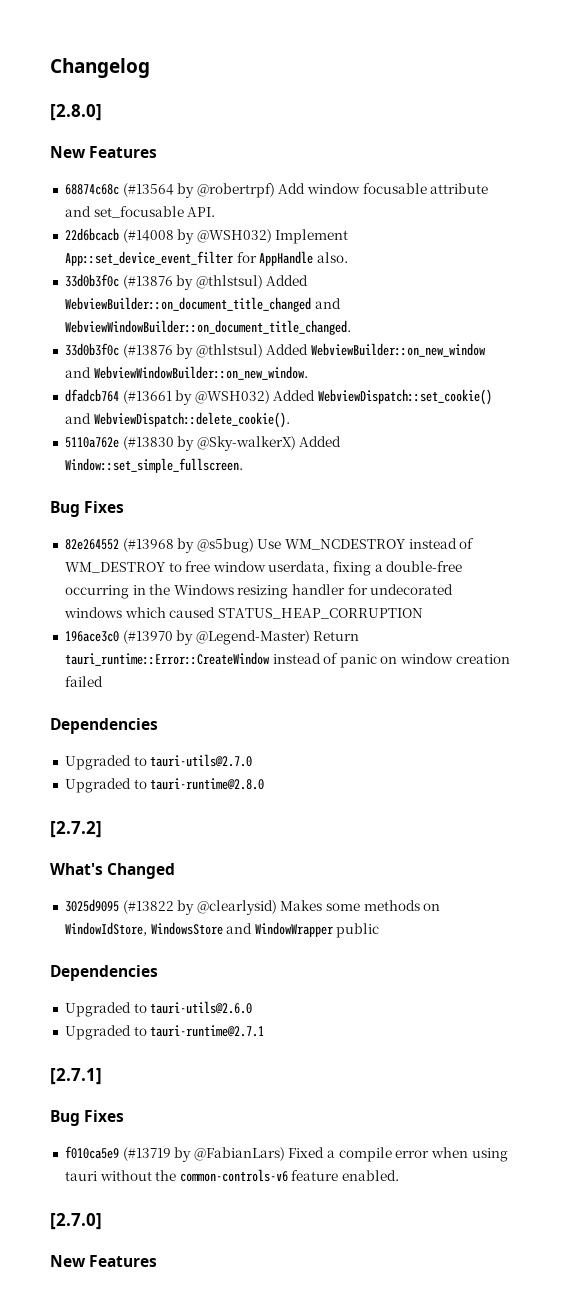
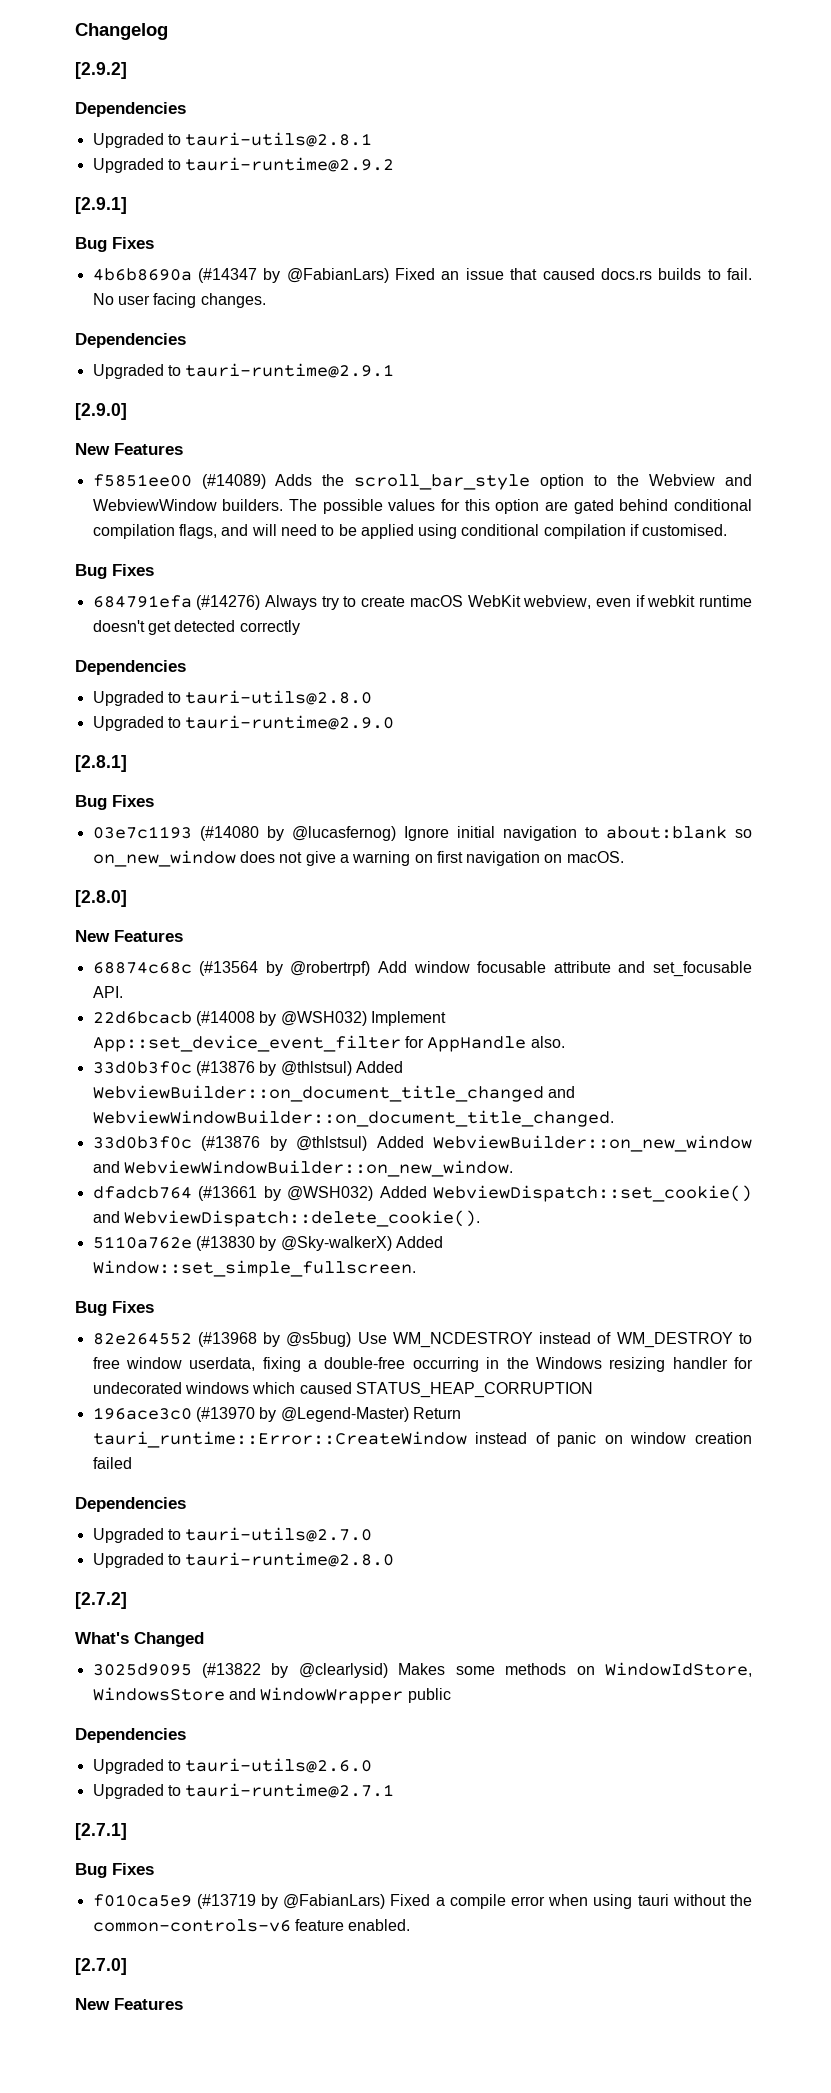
+ [2.9.2]
+ Dependencies
+ Upgraded to tauri-utils@2.8.1
+ Upgraded to tauri-runtime@2.9.2
+ [2.9.1]
+ Bug Fixes
+ 4b6b8690a (#14347 by @FabianLars) Fixed an issue that caused docs.rs builds to fail. No user facing changes.
+ Dependencies
+ Upgraded to tauri-runtime@2.9.1
+ [2.9.0]
+ New Features
+ f5851ee00 (#14089) Adds the scroll_bar_style option to the Webview and WebviewWindow builders. The possible values for this option are gated behind conditional compilation flags, and will need to be applied using conditional compilation if customised.
+ Bug Fixes
+ 684791efa (#14276) Always try to create macOS WebKit webview, even if webkit runtime doesn't get detected correctly
+ Dependencies
+ Upgraded to tauri-utils@2.8.0
+ Upgraded to tauri-runtime@2.9.0
+ [2.8.1]
+ Bug Fixes
+ 03e7c1193 (#14080 by @lucasfernog) Ignore initial navigation to about:blank so on_new_window does not give a warning on first navigation on macOS.

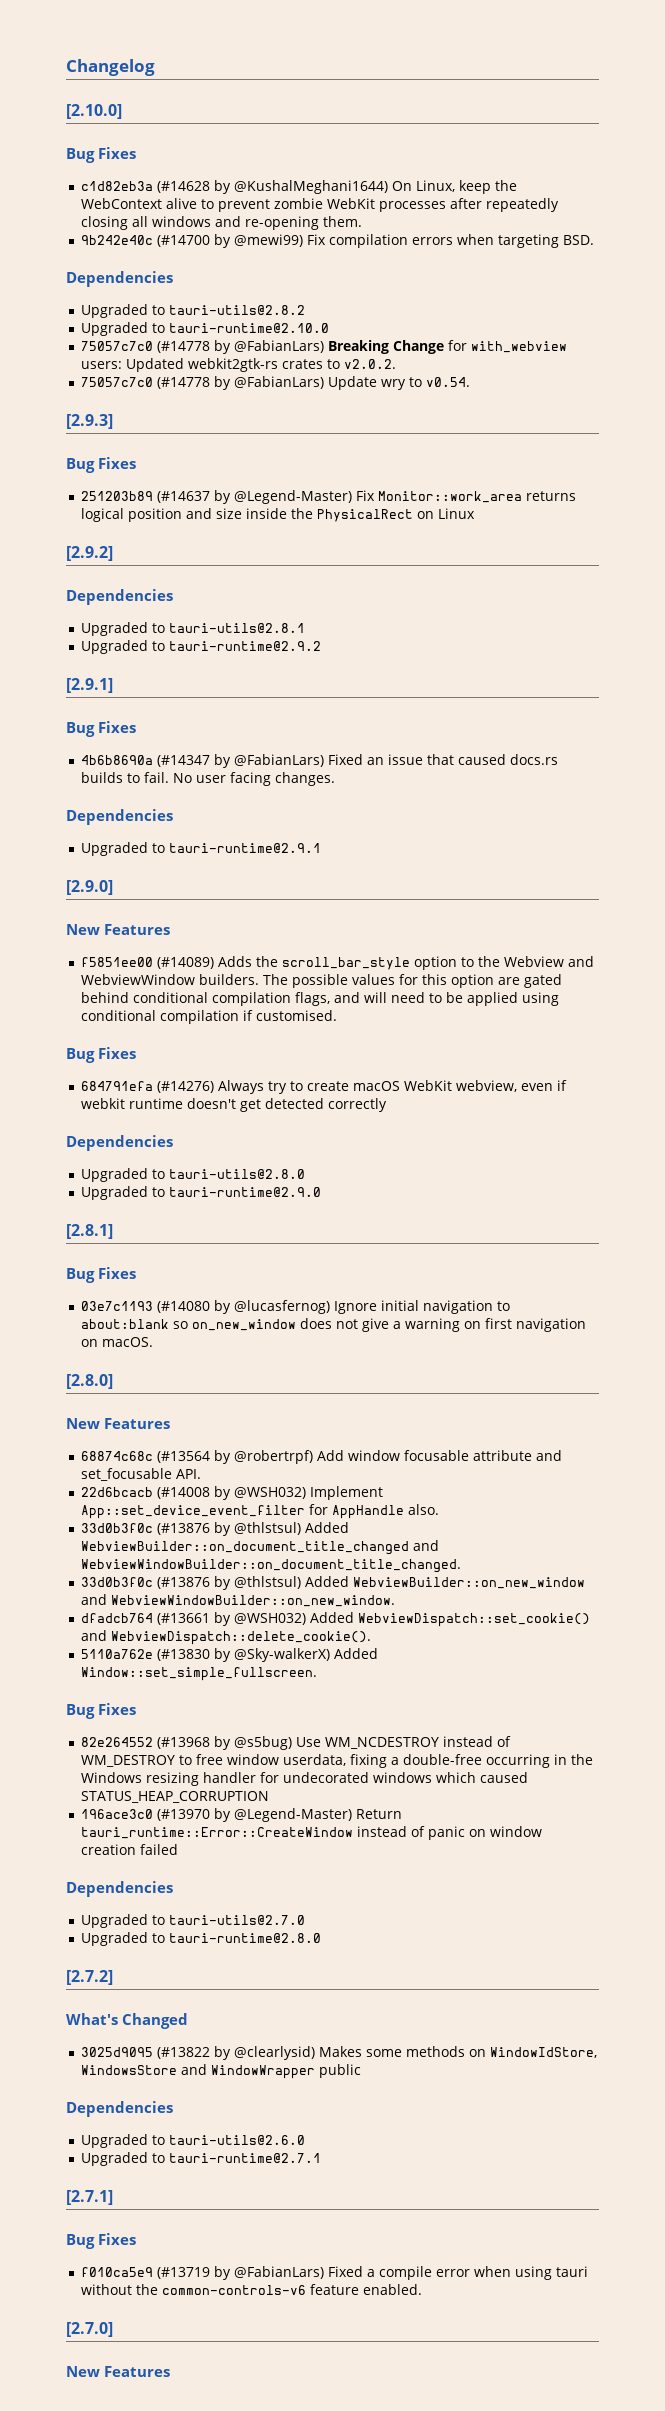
+ [2.10.0]
+ Bug Fixes
+ c1d82eb3a (#14628 by @KushalMeghani1644) On Linux, keep the WebContext alive to prevent zombie WebKit processes after repeatedly closing all windows and re-opening them.
+ 9b242e40c (#14700 by @mewi99) Fix compilation errors when targeting BSD.
+ Dependencies
+ Upgraded to tauri-utils@2.8.2
+ Upgraded to tauri-runtime@2.10.0
+ 75057c7c0 (#14778 by @FabianLars) Breaking Change for with_webview users: Updated webkit2gtk-rs crates to v2.0.2.
+ 75057c7c0 (#14778 by @FabianLars) Update wry to v0.54.
+ [2.9.3]
+ Bug Fixes
+ 251203b89 (#14637 by @Legend-Master) Fix Monitor::work_area returns logical position and size inside the PhysicalRect on Linux

